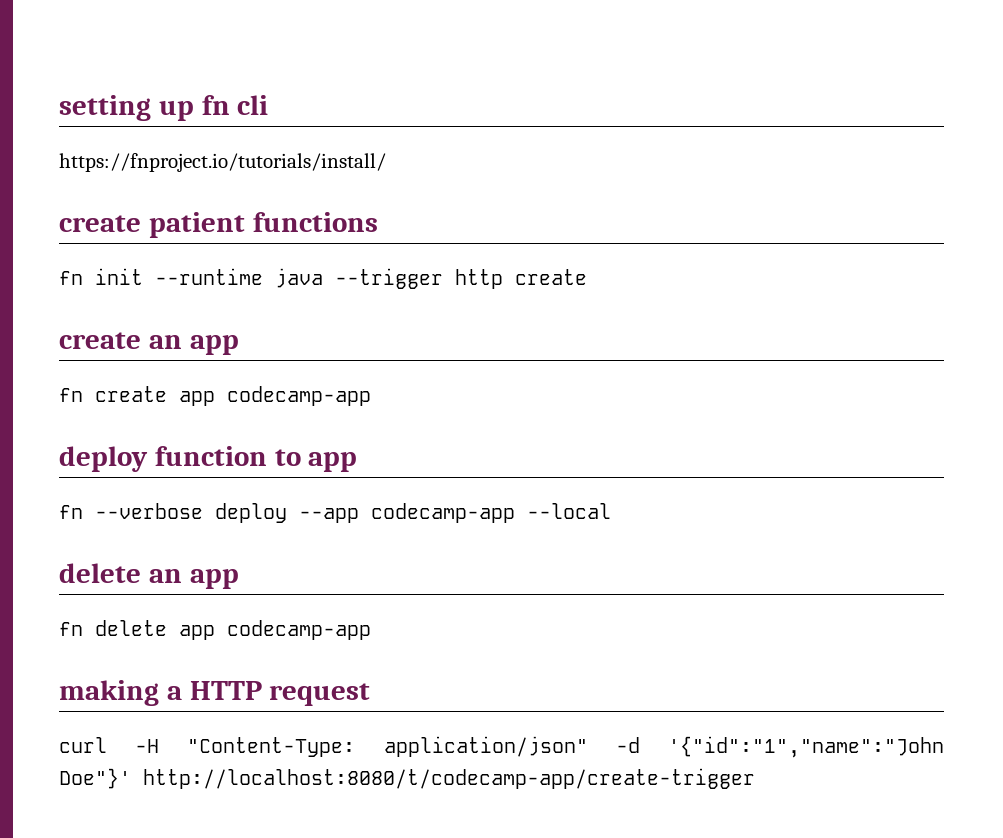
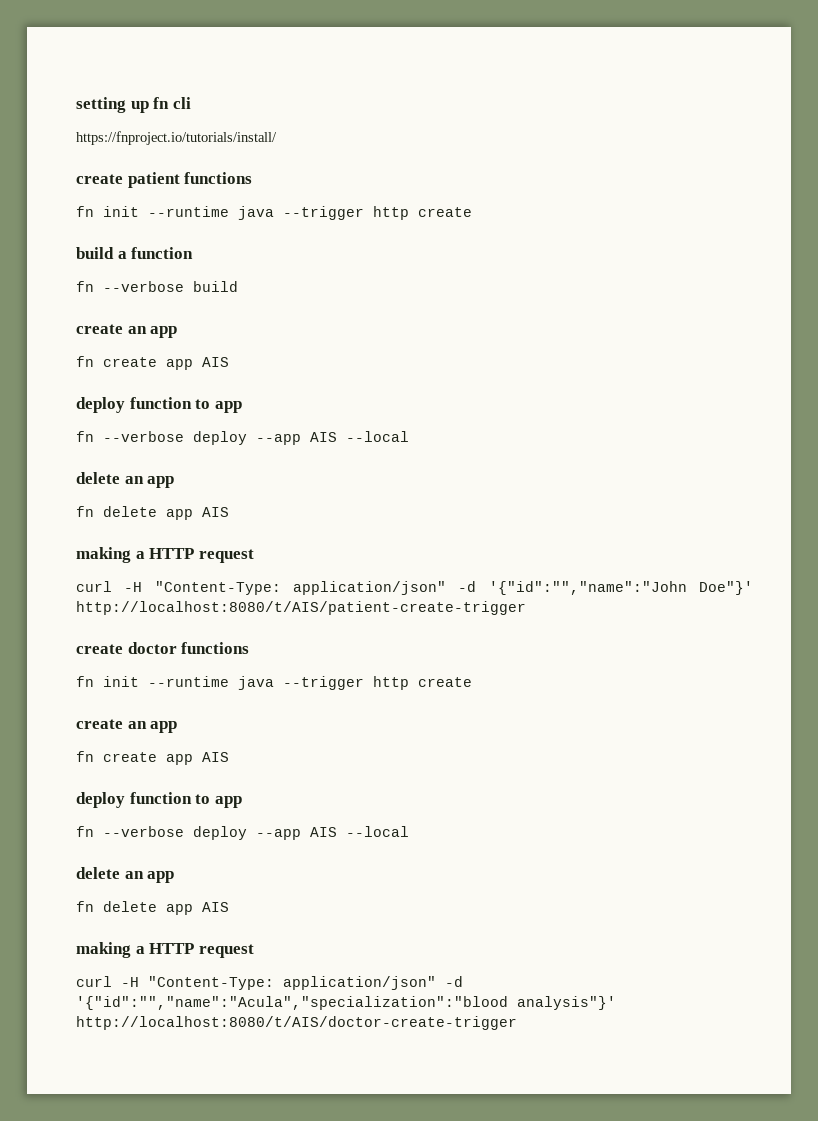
+ build a function
+ fn --verbose build
  create an app
- fn create app codecamp-app
+ fn create app AIS
  deploy function to app
- fn --verbose deploy --app codecamp-app --local
+ fn --verbose deploy --app AIS --local
  delete an app
- fn delete app codecamp-app
+ fn delete app AIS
  making a HTTP request
- curl -H "Content-Type: application/json" -d '{"id":"1","name":"John Doe"}' http://localhost:8080/t/codecamp-app/create-trigger
+ curl -H "Content-Type: application/json" -d '{"id":"","name":"John Doe"}' http://localhost:8080/t/AIS/patient-create-trigger
+ create doctor functions
+ fn init --runtime java --trigger http create
+ create an app
+ fn create app AIS
+ deploy function to app
+ fn --verbose deploy --app AIS --local
+ delete an app
+ fn delete app AIS
+ making a HTTP request
+ curl -H "Content-Type: application/json" -d '{"id":"","name":"Acula","specialization":"blood analysis"}' http://localhost:8080/t/AIS/doctor-create-trigger

